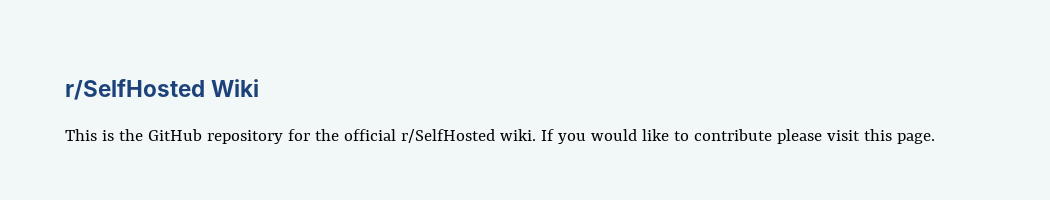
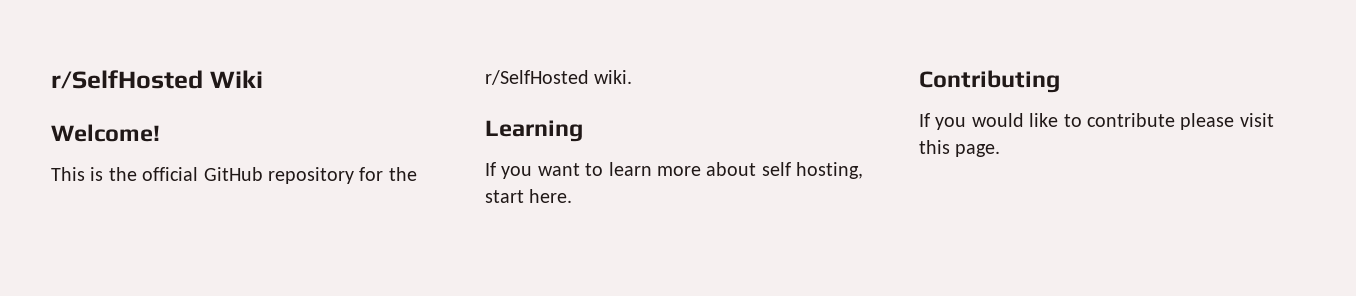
+ Welcome!
- This is the GitHub repository for the official r/SelfHosted wiki. If you would like to contribute please visit this page.
+ This is the official GitHub repository for the r/SelfHosted wiki.
+ Learning
+ If you want to learn more about self hosting, start here.
+ Contributing
+ If you would like to contribute please visit this page.

